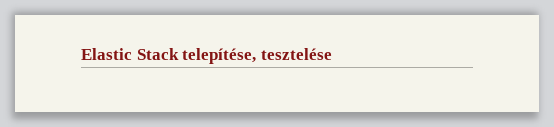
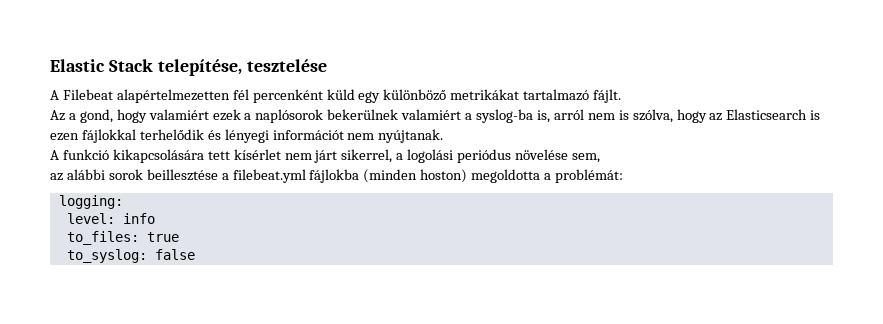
+ A Filebeat alapértelmezetten fél percenként küld egy különböző metrikákat tartalmazó fájlt.
+ Az a gond, hogy valamiért ezek a naplósorok bekerülnek valamiért a syslog-ba is, arról nem is szólva, hogy az Elasticsearch is ezen fájlokkal terhelődik és lényegi információt nem nyújtanak.
+ A funkció kikapcsolására tett kísérlet nem járt sikerrel, a logolási periódus növelése sem,
+ az alábbi sorok beillesztése a filebeat.yml fájlokba (minden hoston) megoldotta a problémát:
+ logging:
+ level: info
+ to_files: true
+ to_syslog: false

